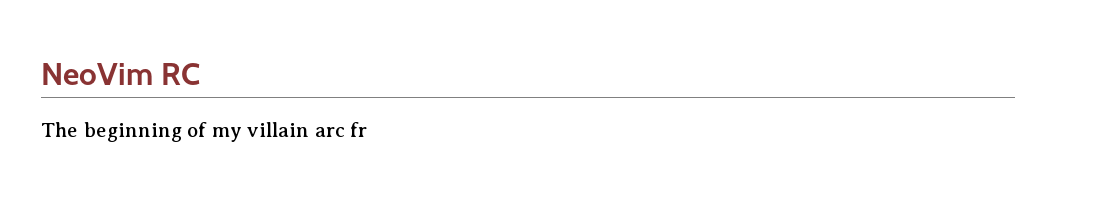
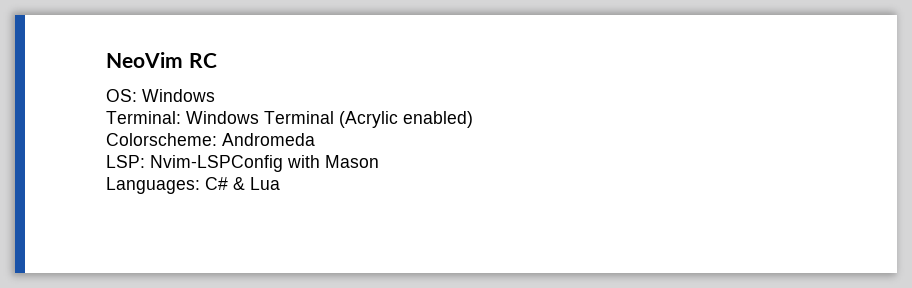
- The beginning of my villain arc fr
+ OS: Windows
+ Terminal: Windows Terminal (Acrylic enabled)
+ Colorscheme: Andromeda
+ LSP: Nvim-LSPConfig with Mason
+ Languages: C# & Lua

